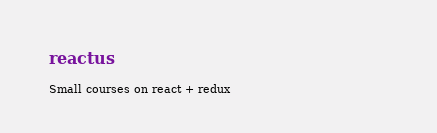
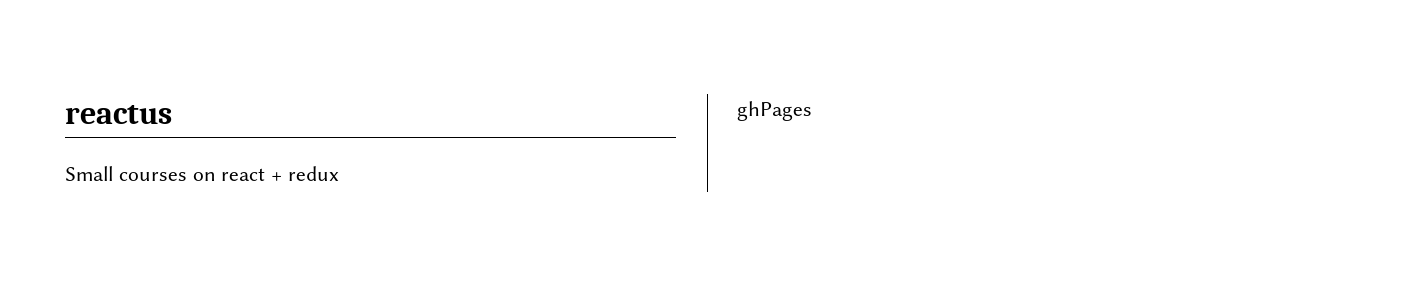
+ ghPages

